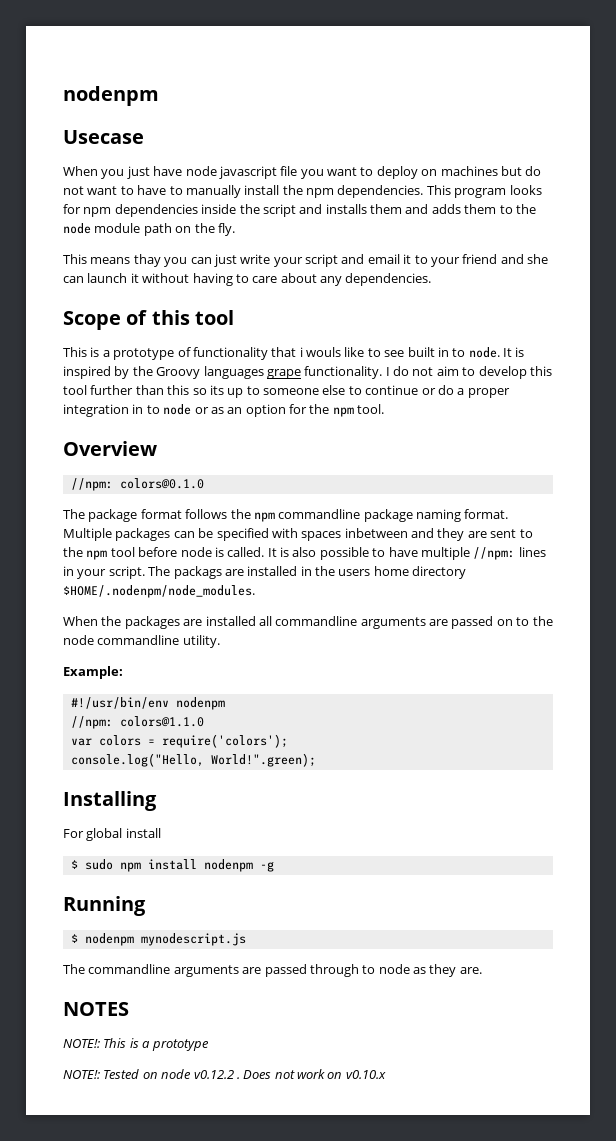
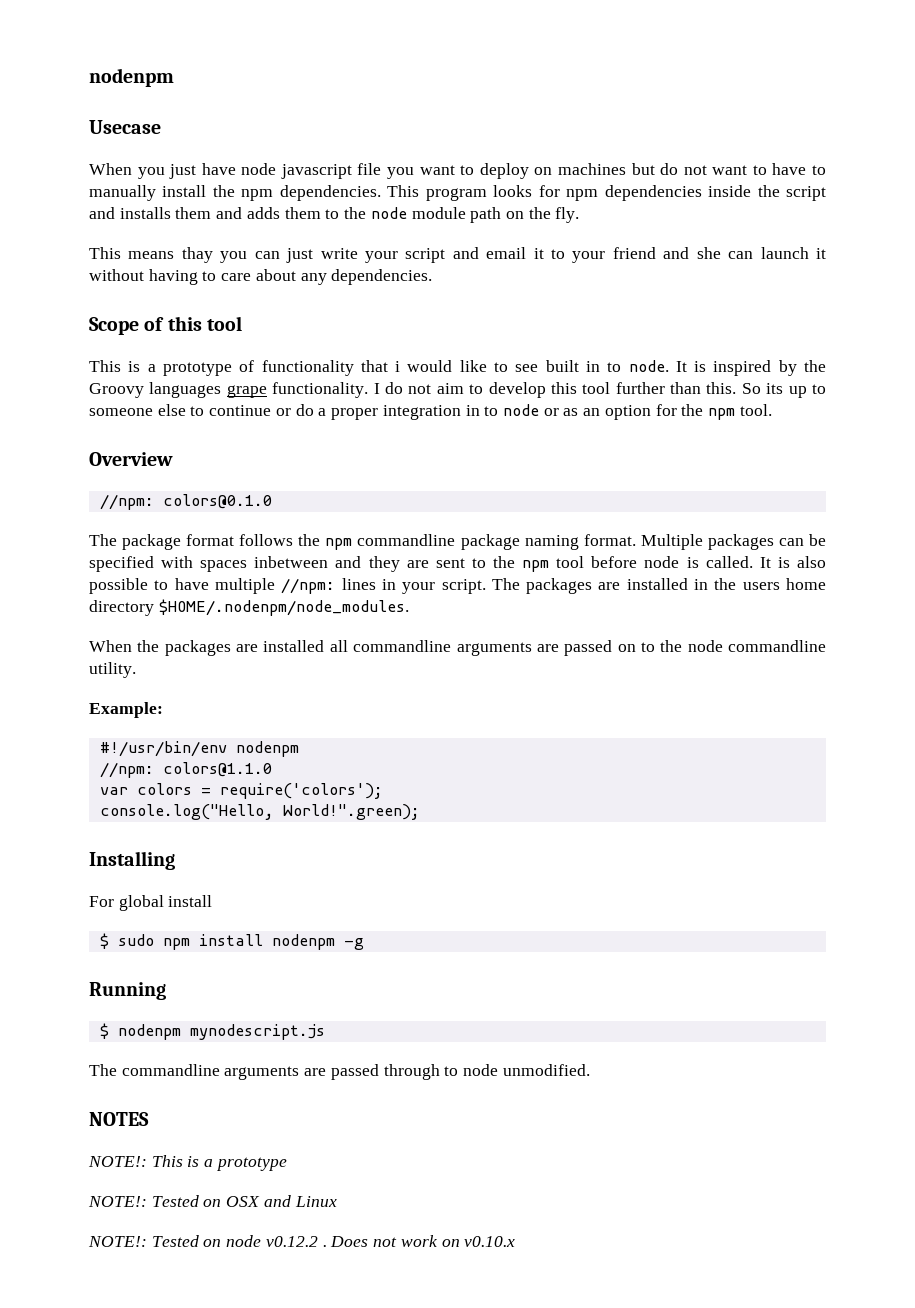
- This is a prototype of functionality that i wouls like to see built in to node.
+ This is a prototype of functionality that i would like to see built in to node.
- I do not aim to develop this tool further than this so its up to someone else to continue or do a proper integration in to node or as an option for the npm tool.
+ I do not aim to develop this tool further than this. So its up to someone else to continue or do a proper integration in to node or as an option for the npm tool.
- The packags are installed in the users home directory $HOME/.nodenpm/node_modules.
+ The packages are installed in the users home directory $HOME/.nodenpm/node_modules.
- The commandline arguments are passed through to node as they are.
+ The commandline arguments are passed through to node unmodified.
+ NOTE!: Tested on OSX and Linux

